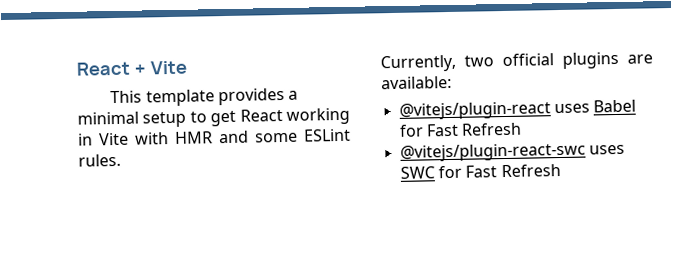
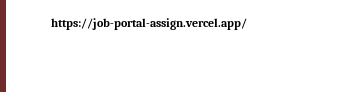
- React + Vite
- This template provides a minimal setup to get React working in Vite with HMR and some ESLint rules.
- Currently, two official plugins are available:
- @vitejs/plugin-react uses Babel for Fast Refresh
- @vitejs/plugin-react-swc uses SWC for Fast Refresh
+ https://job-portal-assign.vercel.app/

